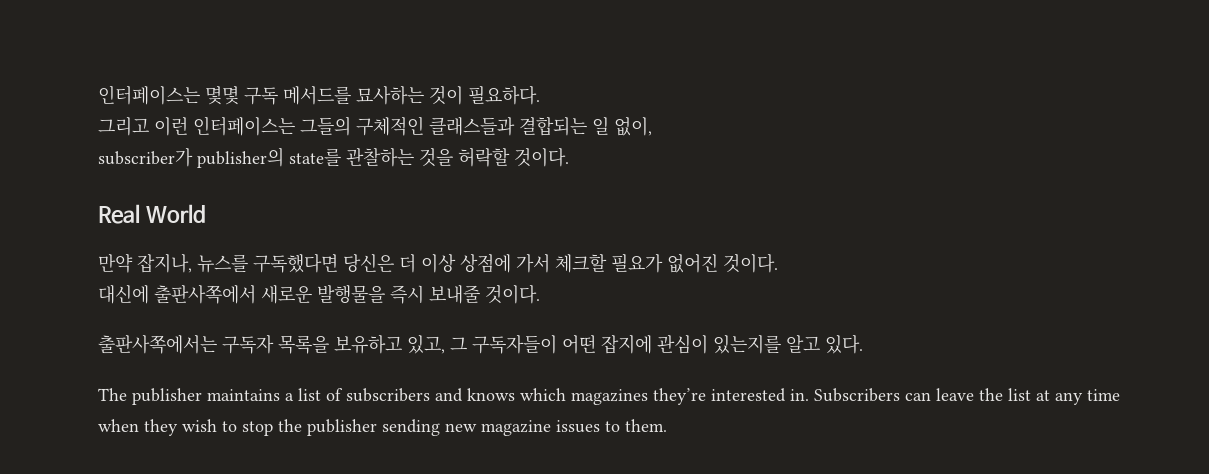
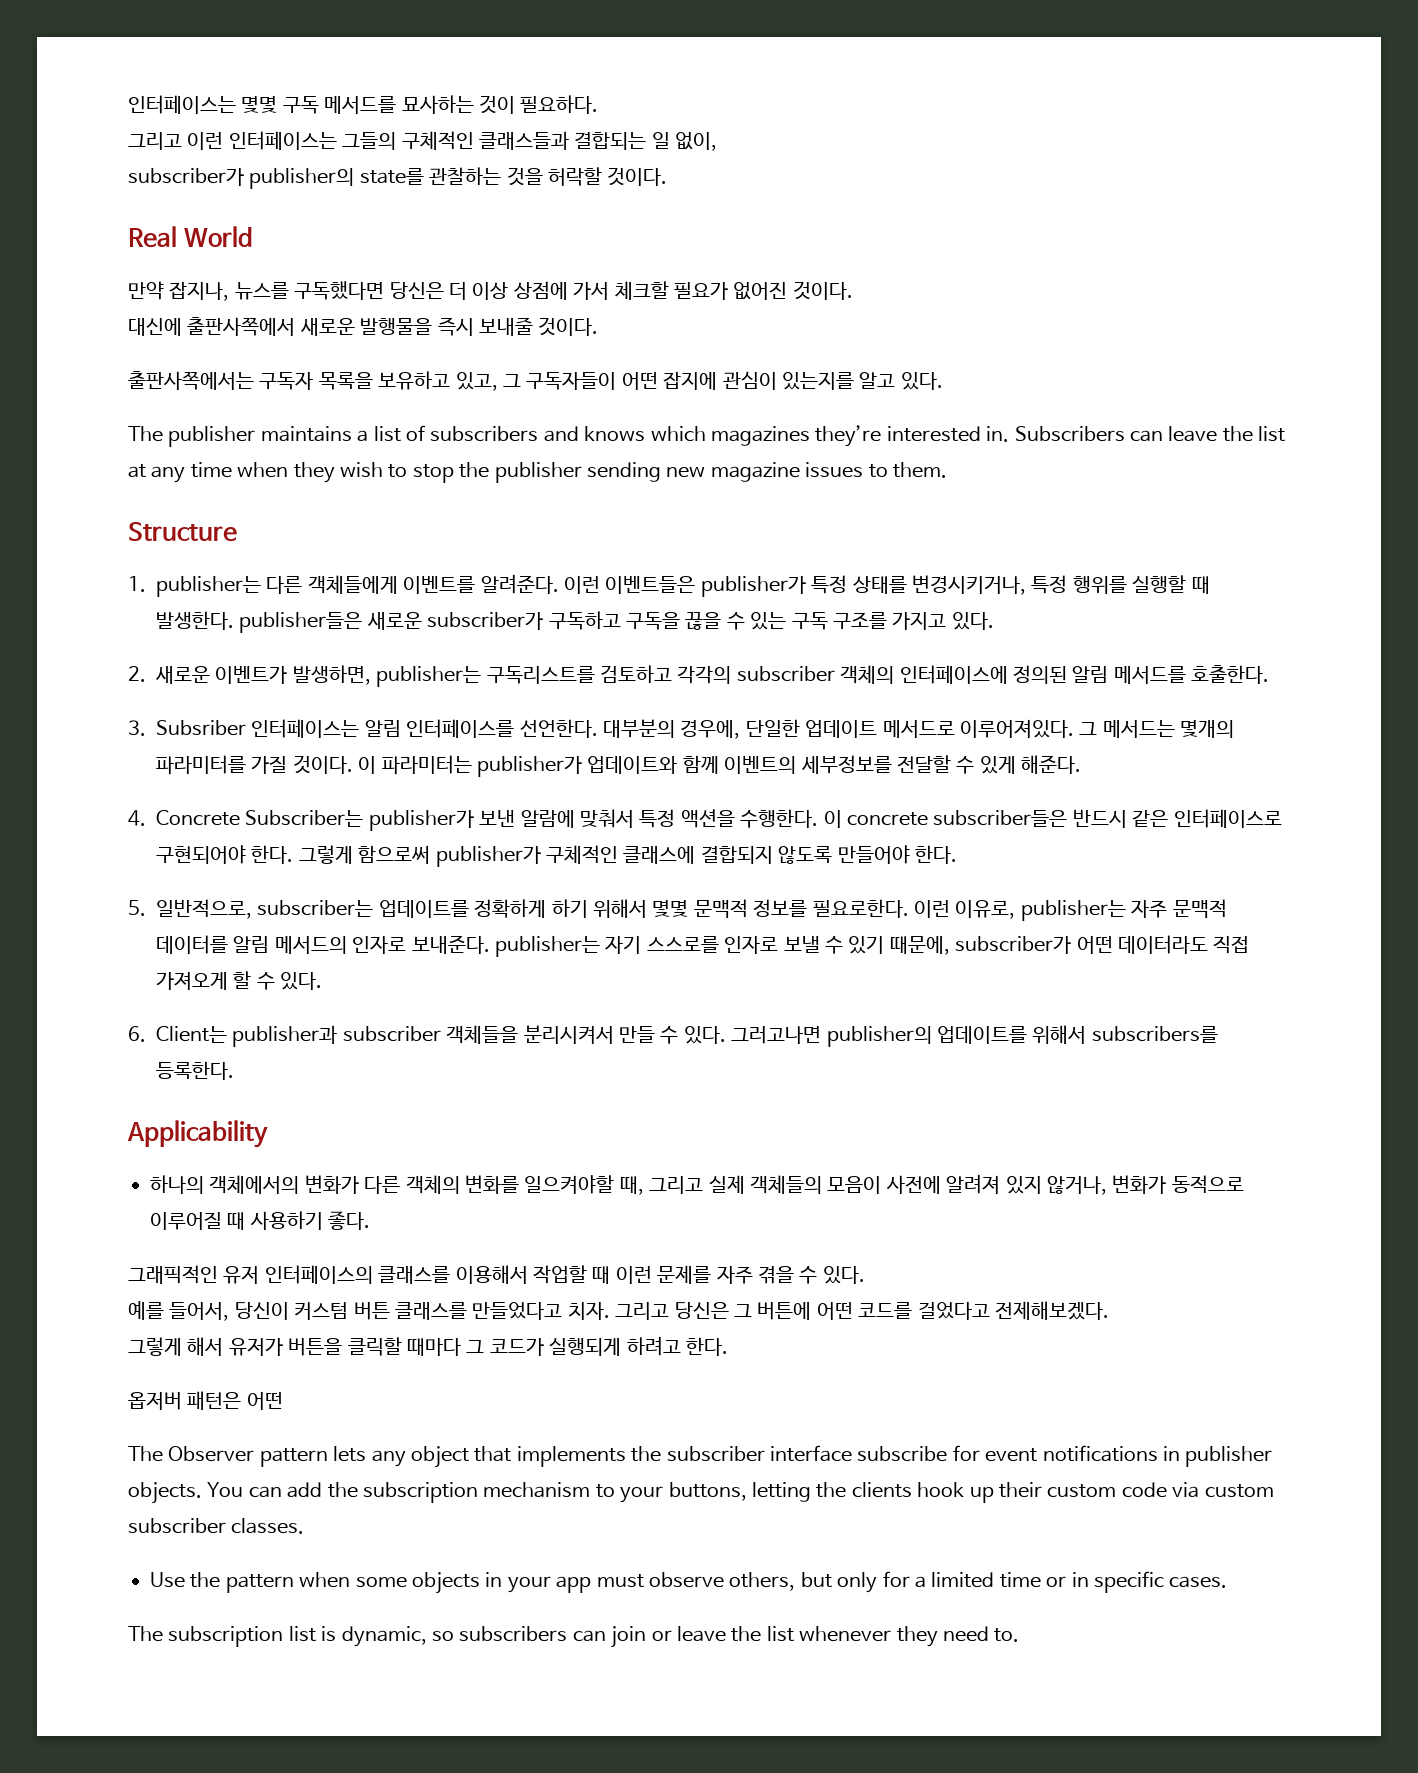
+ Structure
+ 1. publisher는 다른 객체들에게 이벤트를 알려준다. 이런 이벤트들은 publisher가 특정 상태를 변경시키거나, 특정 행위를 실행할 때 발생한다. publisher들은 새로운 subscriber가 구독하고 구독을 끊을 수 있는 구독 구조를 가지고 있다.
+ 2. 새로운 이벤트가 발생하면, publisher는 구독리스트를 검토하고 각각의 subscriber 객체의 인터페이스에 정의된 알림 메서드를 호출한다.
+ 3. Subsriber 인터페이스는 알림 인터페이스를 선언한다. 대부분의 경우에, 단일한 업데이트 메서드로 이루어져있다. 그 메서드는 몇개의 파라미터를 가질 것이다. 이 파라미터는 publisher가 업데이트와 함께 이벤트의 세부정보를 전달할 수 있게 해준다.
+ 4. Concrete Subscriber는 publisher가 보낸 알람에 맞춰서 특정 액션을 수행한다. 이 concrete subscriber들은 반드시 같은 인터페이스로 구현되어야 한다. 그렇게 함으로써 publisher가 구체적인 클래스에 결합되지 않도록 만들어야 한다.
+ 5. 일반적으로, subscriber는 업데이트를 정확하게 하기 위해서 몇몇 문맥적 정보를 필요로한다. 이런 이유로, publisher는 자주 문맥적 데이터를 알림 메서드의 인자로 보내준다. publisher는 자기 스스로를 인자로 보낼 수 있기 때문에, subscriber가 어떤 데이터라도 직접 가져오게 할 수 있다.
+ 6. Client는 publisher과 subscriber 객체들을 분리시켜서 만들 수 있다. 그러고나면 publisher의 업데이트를 위해서 subscribers를 등록한다.
+ Applicability
+ 하나의 객체에서의 변화가 다른 객체의 변화를 일으켜야할 때, 그리고 실제 객체들의 모음이 사전에 알려져 있지 않거나, 변화가 동적으로 이루어질 때 사용하기 좋다.
+ 그래픽적인 유저 인터페이스의 클래스를 이용해서 작업할 때 이런 문제를 자주 겪을 수 있다.
+ 예를 들어서, 당신이 커스텀 버튼 클래스를 만들었다고 치자. 그리고 당신은 그 버튼에 어떤 코드를 걸었다고 전제해보겠다.
+ 그렇게 해서 유저가 버튼을 클릭할 때마다 그 코드가 실행되게 하려고 한다.
+ 옵저버 패턴은 어떤
+ The Observer pattern lets any object that implements the subscriber interface subscribe for event notifications in publisher objects. You can add the subscription mechanism to your buttons, letting the clients hook up their custom code via custom subscriber classes.
+ Use the pattern when some objects in your app must observe others, but only for a limited time or in specific cases.
+ The subscription list is dynamic, so subscribers can join or leave the list whenever they need to.

